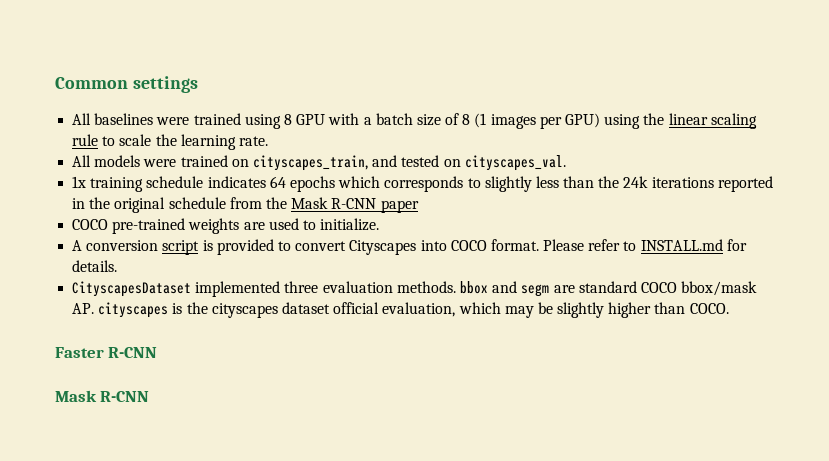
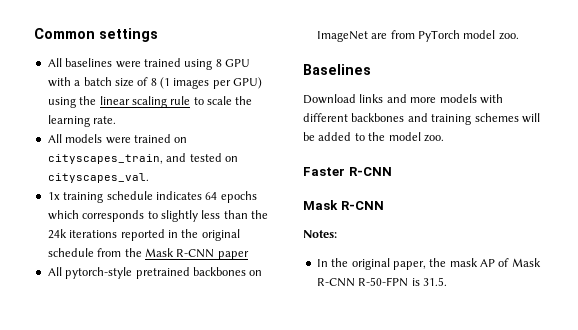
- COCO pre-trained weights are used to initialize.
- A conversion script is provided to convert Cityscapes into COCO format. Please refer to INSTALL.md for details.
- CityscapesDataset implemented three evaluation methods. bbox and segm are standard COCO bbox/mask AP. cityscapes is the cityscapes dataset official evaluation, which may be slightly higher than COCO.
+ All pytorch-style pretrained backbones on ImageNet are from PyTorch model zoo.
+ Baselines
+ Download links and more models with different backbones and training schemes will be added to the model zoo.
  Faster R-CNN
  Mask R-CNN
+ Notes:
+ In the original paper, the mask AP of Mask R-CNN R-50-FPN is 31.5.

